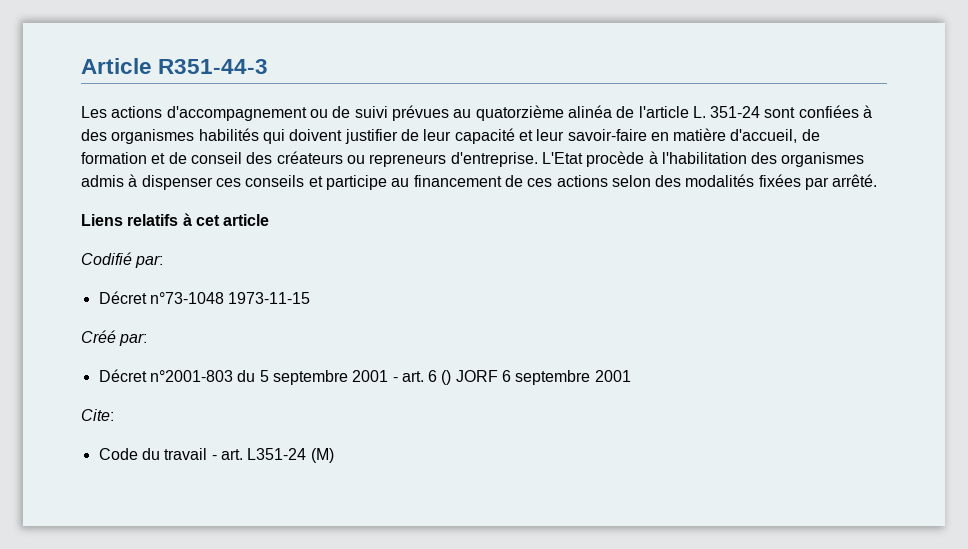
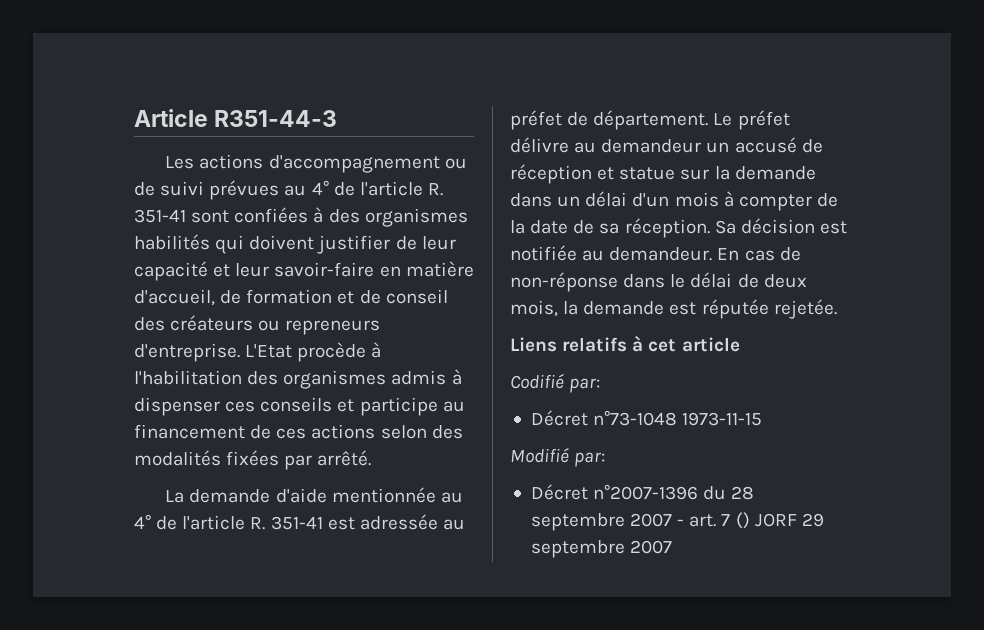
- Les actions d'accompagnement ou de suivi prévues au quatorzième alinéa de l'article L. 351-24 sont confiées à des organismes habilités qui doivent justifier de leur capacité et leur savoir-faire en matière d'accueil, de formation et de conseil des créateurs ou repreneurs d'entreprise.
+ Les actions d'accompagnement ou de suivi prévues au 4° de l'article R. 351-41 sont confiées à des organismes habilités qui doivent justifier de leur capacité et leur savoir-faire en matière d'accueil, de formation et de conseil des créateurs ou repreneurs d'entreprise.
+ La demande d'aide mentionnée au 4° de l'article R. 351-41 est adressée au préfet de département. Le préfet délivre au demandeur un accusé de réception et statue sur la demande dans un délai d'un mois à compter de la date de sa réception. Sa décision est notifiée au demandeur. En cas de non-réponse dans le délai de deux mois, la demande est réputée rejetée.
- Créé par:
- Décret n°2001-803 du 5 septembre 2001 - art. 6 () JORF 6 septembre 2001
- Cite:
- Code du travail - art. L351-24 (M)
+ Modifié par:
+ Décret n°2007-1396 du 28 septembre 2007 - art. 7 () JORF 29 septembre 2007

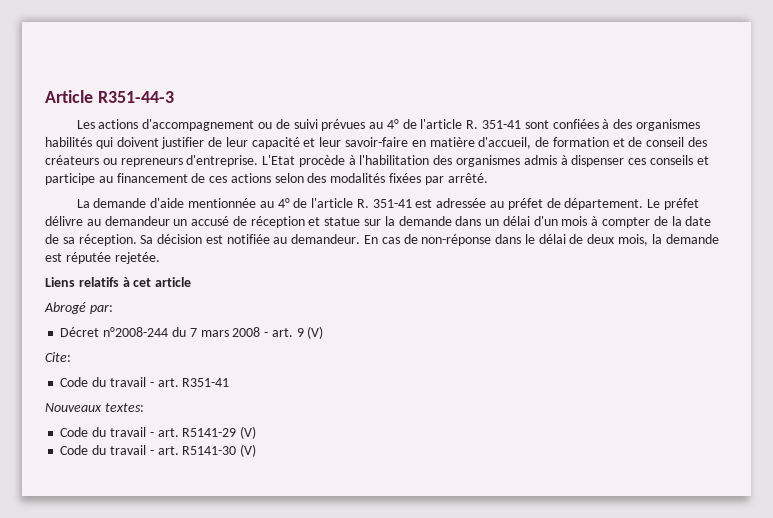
- Codifié par:
- Décret n°73-1048 1973-11-15
- Modifié par:
- Décret n°2007-1396 du 28 septembre 2007 - art. 7 () JORF 29 septembre 2007
+ Abrogé par:
+ Décret n°2008-244 du 7 mars 2008 - art. 9 (V)
+ Cite:
+ Code du travail - art. R351-41
+ Nouveaux textes:
+ Code du travail - art. R5141-29 (V)
+ Code du travail - art. R5141-30 (V)

